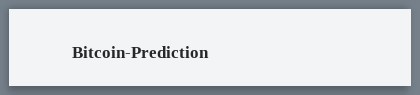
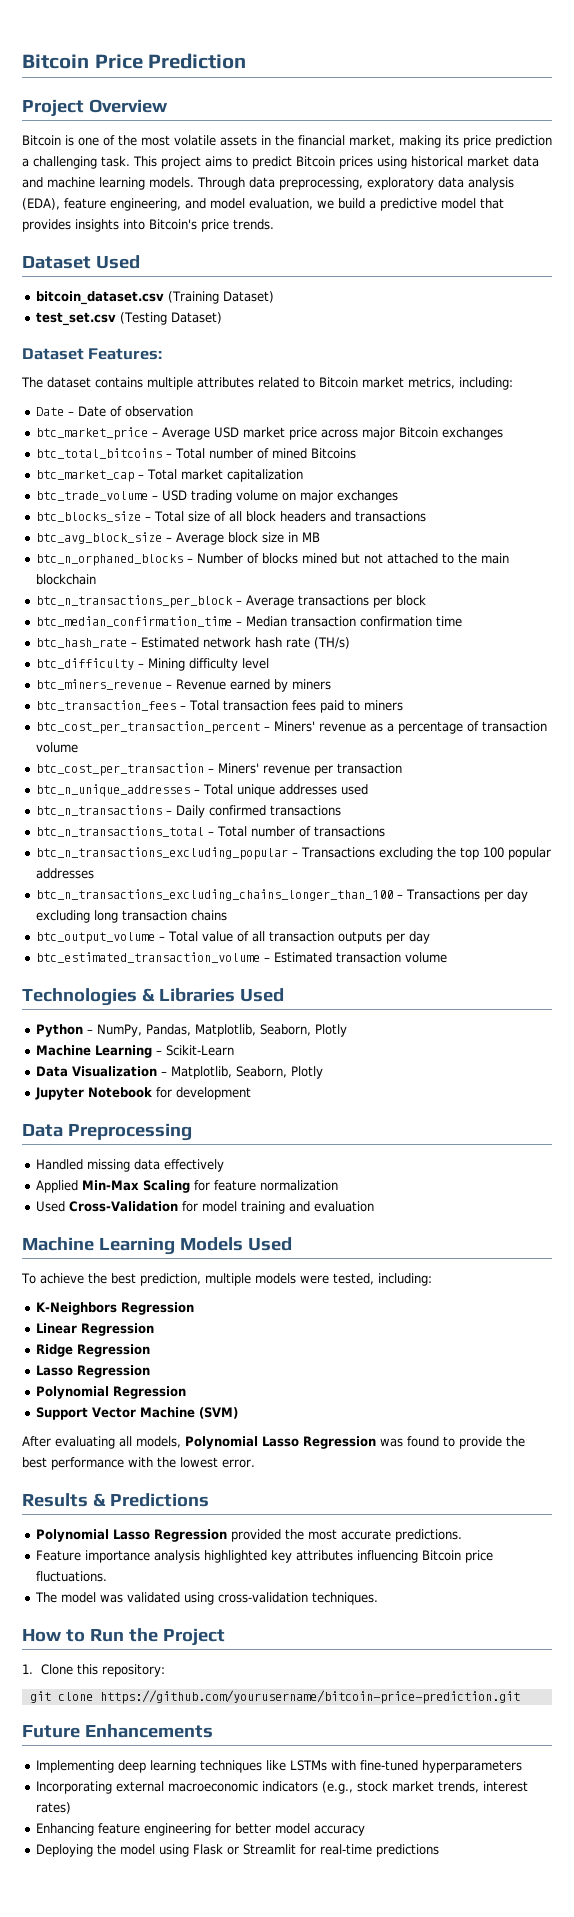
- Bitcoin-Prediction
+ Bitcoin Price Prediction
+ Project Overview
+ Bitcoin is one of the most volatile assets in the financial market, making its price prediction a challenging task. This project aims to predict Bitcoin prices using historical market data and machine learning models. Through data preprocessing, exploratory data analysis (EDA), feature engineering, and model evaluation, we build a predictive model that provides insights into Bitcoin's price trends.
+ Dataset Used
+ bitcoin_dataset.csv (Training Dataset)
+ test_set.csv (Testing Dataset)
+ Dataset Features:
+ The dataset contains multiple attributes related to Bitcoin market metrics, including:
+ Date – Date of observation
+ btc_market_price – Average USD market price across major Bitcoin exchanges
+ btc_total_bitcoins – Total number of mined Bitcoins
+ btc_market_cap – Total market capitalization
+ btc_trade_volume – USD trading volume on major exchanges
+ btc_blocks_size – Total size of all block headers and transactions
+ btc_avg_block_size – Average block size in MB
+ btc_n_orphaned_blocks – Number of blocks mined but not attached to the main blockchain
+ btc_n_transactions_per_block – Average transactions per block
+ btc_median_confirmation_time – Median transaction confirmation time
+ btc_hash_rate – Estimated network hash rate (TH/s)
+ btc_difficulty – Mining difficulty level
+ btc_miners_revenue – Revenue earned by miners
+ btc_transaction_fees – Total transaction fees paid to miners
+ btc_cost_per_transaction_percent – Miners' revenue as a percentage of transaction volume
+ btc_cost_per_transaction – Miners' revenue per transaction
+ btc_n_unique_addresses – Total unique addresses used
+ btc_n_transactions – Daily confirmed transactions
+ btc_n_transactions_total – Total number of transactions
+ btc_n_transactions_excluding_popular – Transactions excluding the top 100 popular addresses
+ btc_n_transactions_excluding_chains_longer_than_100 – Transactions per day excluding long transaction chains
+ btc_output_volume – Total value of all transaction outputs per day
+ btc_estimated_transaction_volume – Estimated transaction volume
+ Technologies & Libraries Used
+ Python – NumPy, Pandas, Matplotlib, Seaborn, Plotly
+ Machine Learning – Scikit-Learn
+ Data Visualization – Matplotlib, Seaborn, Plotly
+ Jupyter Notebook for development
+ Data Preprocessing
+ Handled missing data effectively
+ Applied Min-Max Scaling for feature normalization
+ Used Cross-Validation for model training and evaluation
+ Machine Learning Models Used
+ To achieve the best prediction, multiple models were tested, including:
+ K-Neighbors Regression
+ Linear Regression
+ Ridge Regression
+ Lasso Regression
+ Polynomial Regression
+ Support Vector Machine (SVM)
+ After evaluating all models, Polynomial Lasso Regression was found to provide the best performance with the lowest error.
+ Results & Predictions
+ Polynomial Lasso Regression provided the most accurate predictions.
+ Feature importance analysis highlighted key attributes influencing Bitcoin price fluctuations.
+ The model was validated using cross-validation techniques.
+ How to Run the Project
+ 1. Clone this repository:
+ git clone https://github.com/yourusername/bitcoin-price-prediction.git
+ Future Enhancements
+ Implementing deep learning techniques like LSTMs with fine-tuned hyperparameters
+ Incorporating external macroeconomic indicators (e.g., stock market trends, interest rates)
+ Enhancing feature engineering for better model accuracy
+ Deploying the model using Flask or Streamlit for real-time predictions

